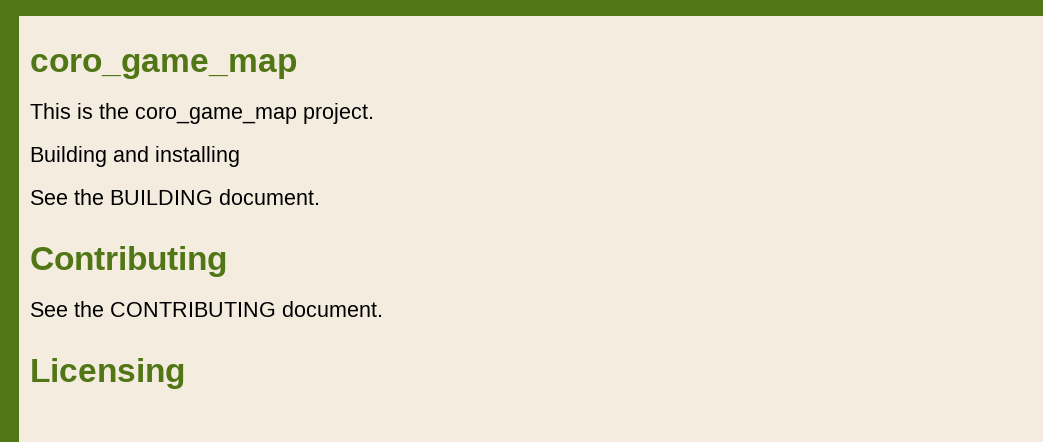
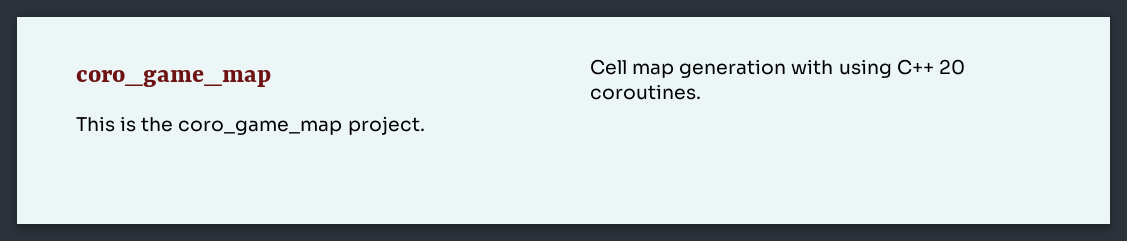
- Building and installing
- See the BUILDING document.
- Contributing
- See the CONTRIBUTING document.
- Licensing
+ Cell map generation with using C++ 20 coroutines.

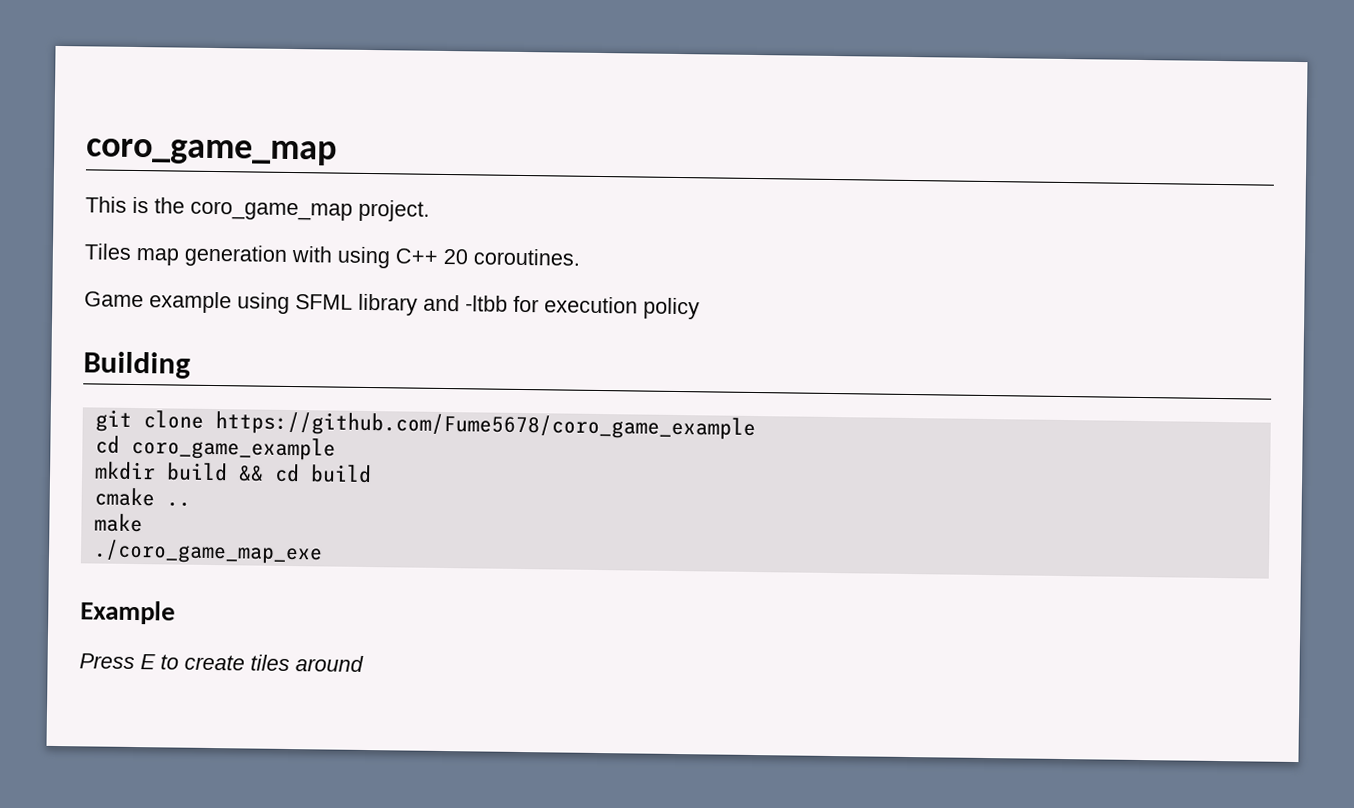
- Cell map generation with using C++ 20 coroutines.
+ Tiles map generation with using C++ 20 coroutines.
+ Game example using SFML library and -ltbb for execution policy
+ Building
+ git clone https://github.com/Fume5678/coro_game_example
+ cd coro_game_example
+ mkdir build && cd build
+ cmake ..
+ make
+ ./coro_game_map_exe
+ Example
+ Press E to create tiles around

